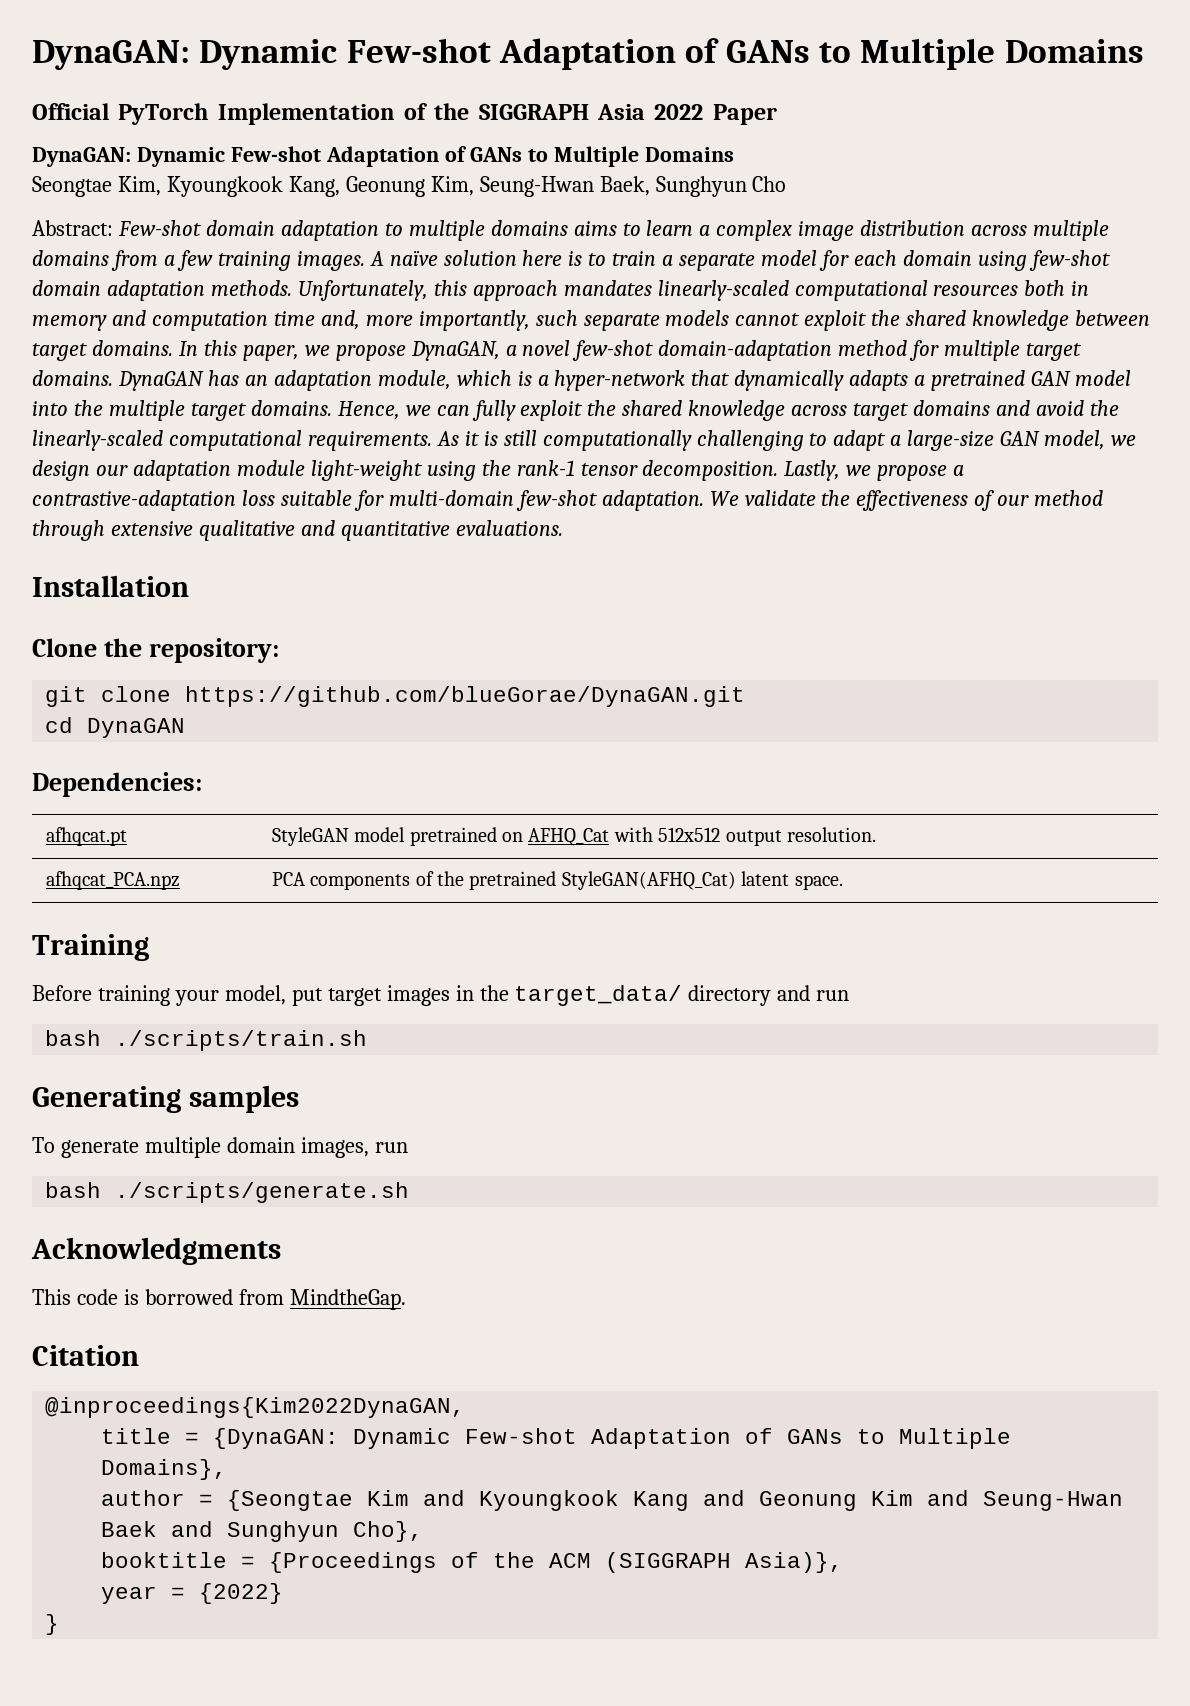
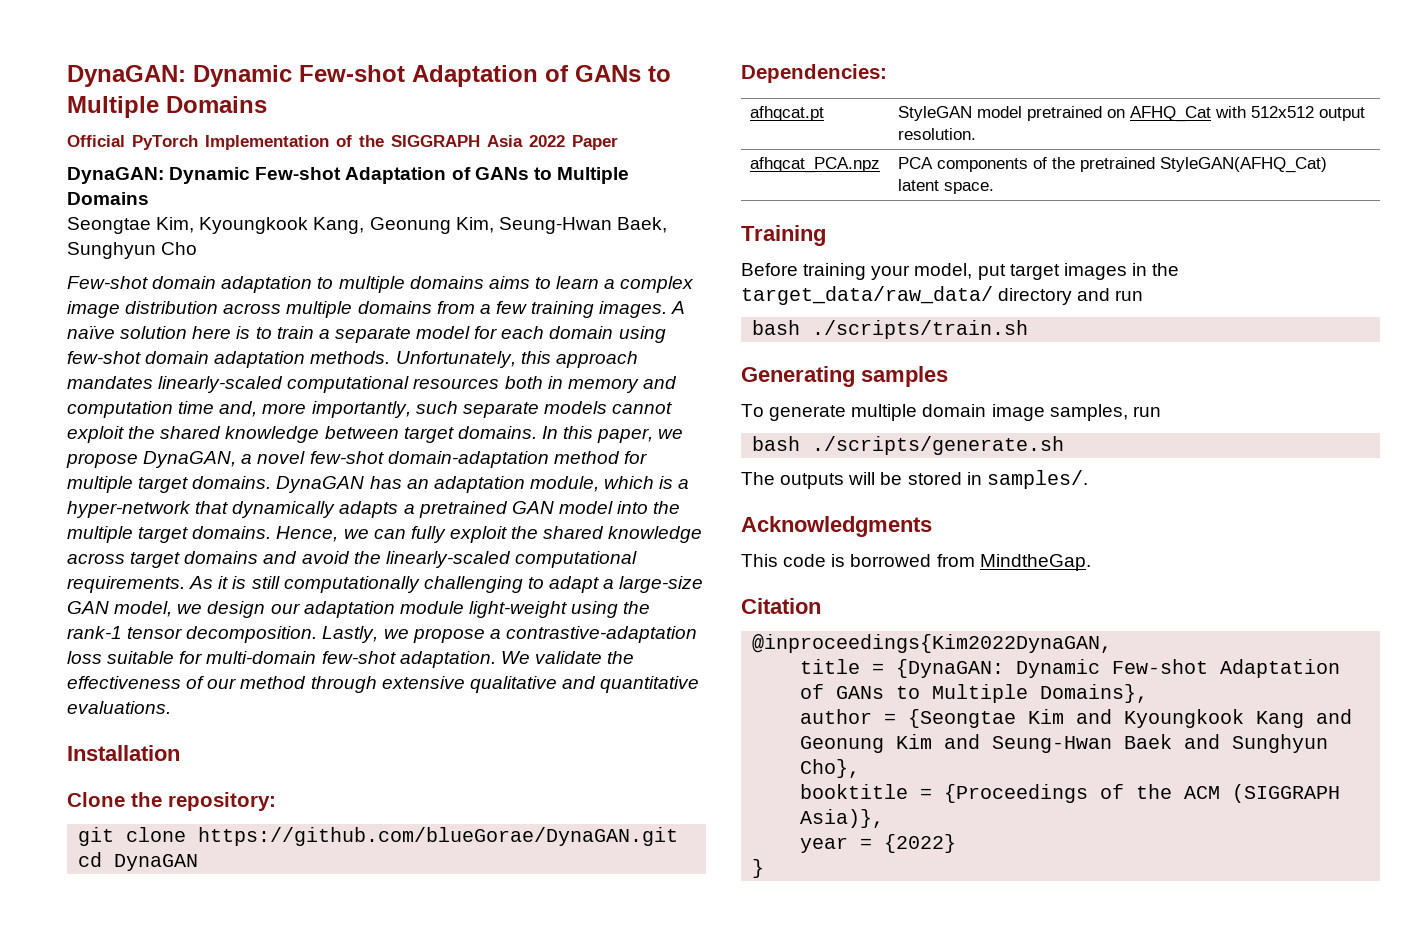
- Abstract: Few-shot domain adaptation to multiple domains aims to learn a complex image distribution across multiple domains from a few training images.
+ Few-shot domain adaptation to multiple domains aims to learn a complex image distribution across multiple domains from a few training images.
- Before training your model, put target images in the target_data/ directory and run
+ Before training your model, put target images in the target_data/raw_data/ directory and run
- To generate multiple domain images, run
+ To generate multiple domain image samples, run
+ The outputs will be stored in samples/.

